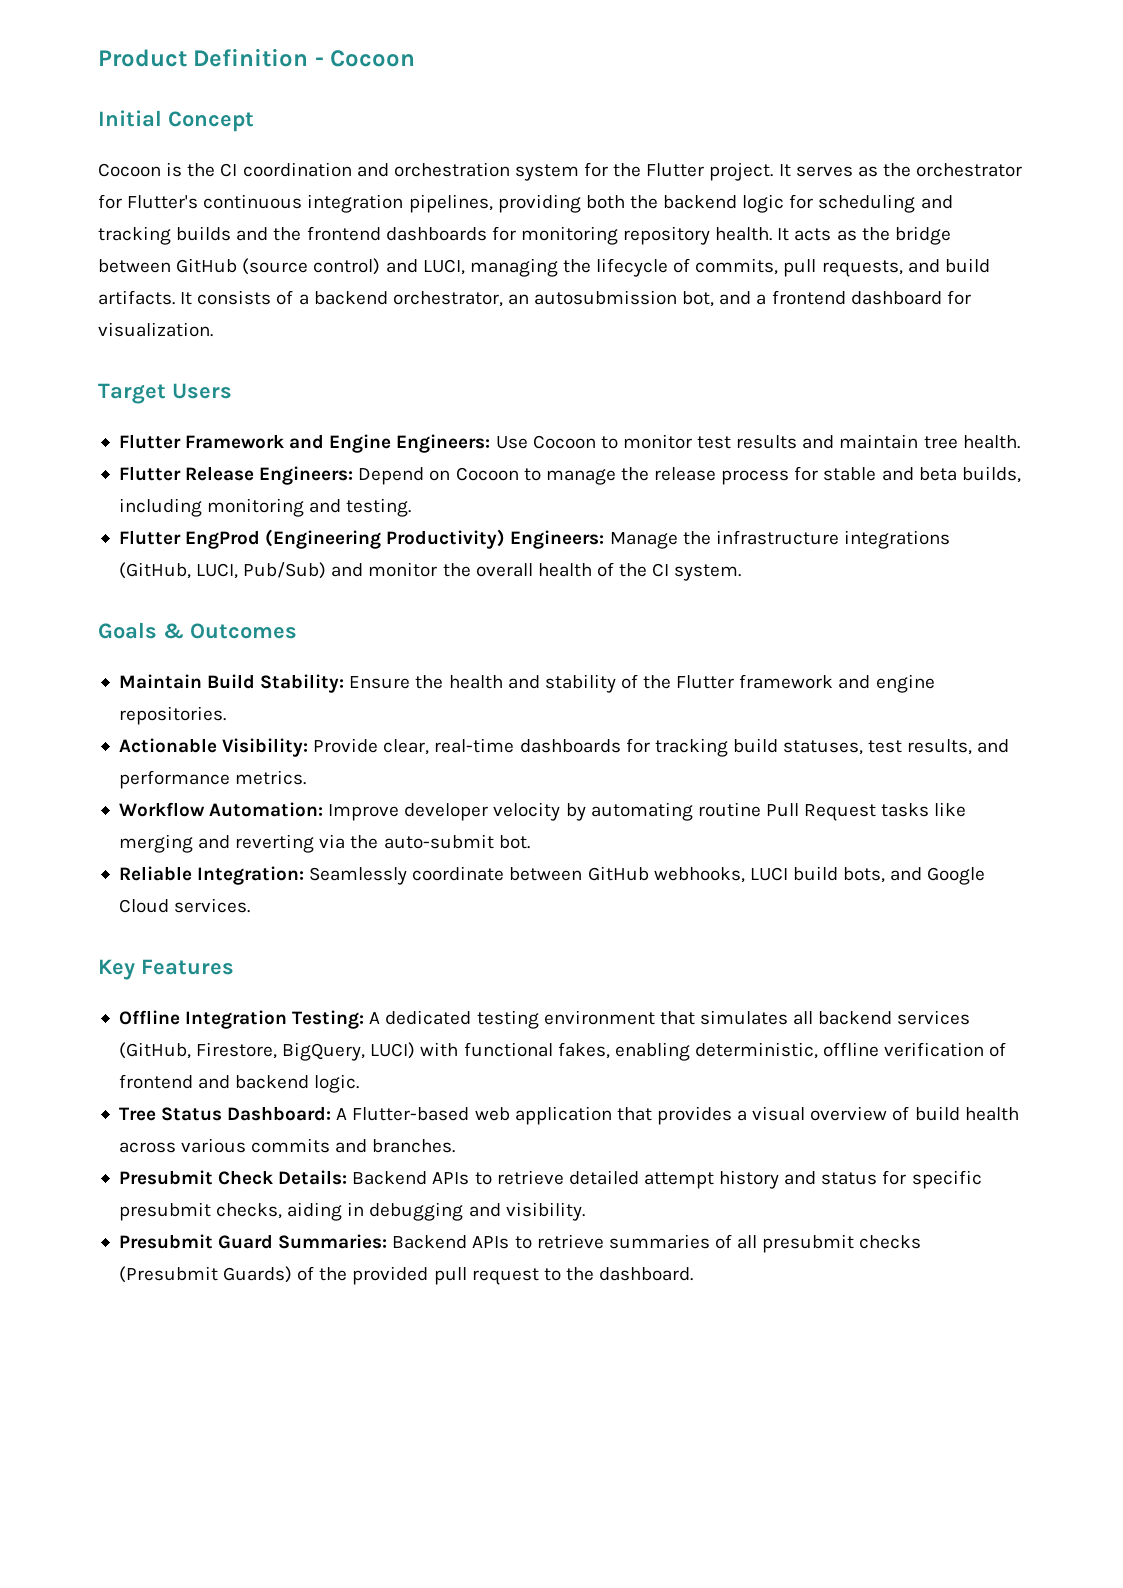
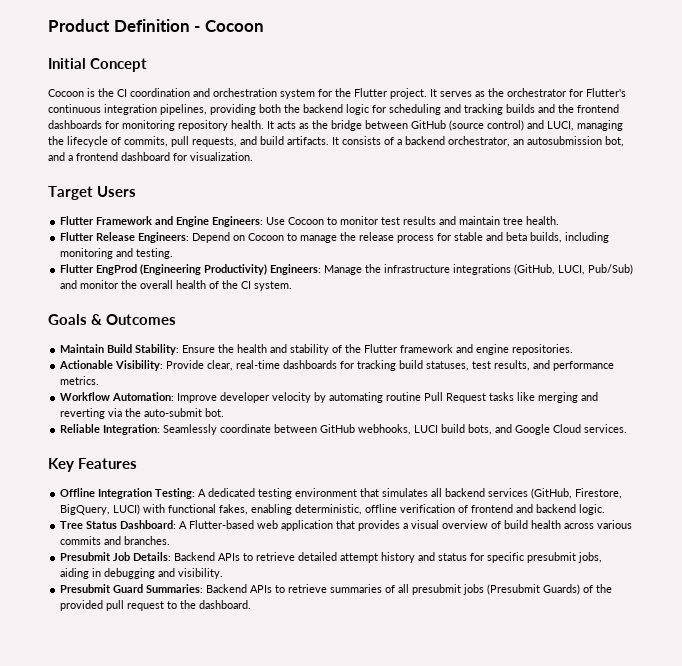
- Presubmit Check Details: Backend APIs to retrieve detailed attempt history and status for specific presubmit checks, aiding in debugging and visibility.
+ Presubmit Job Details: Backend APIs to retrieve detailed attempt history and status for specific presubmit jobs, aiding in debugging and visibility.
- Presubmit Guard Summaries: Backend APIs to retrieve summaries of all presubmit checks (Presubmit Guards) of the provided pull request to the dashboard.
+ Presubmit Guard Summaries: Backend APIs to retrieve summaries of all presubmit jobs (Presubmit Guards) of the provided pull request to the dashboard.

